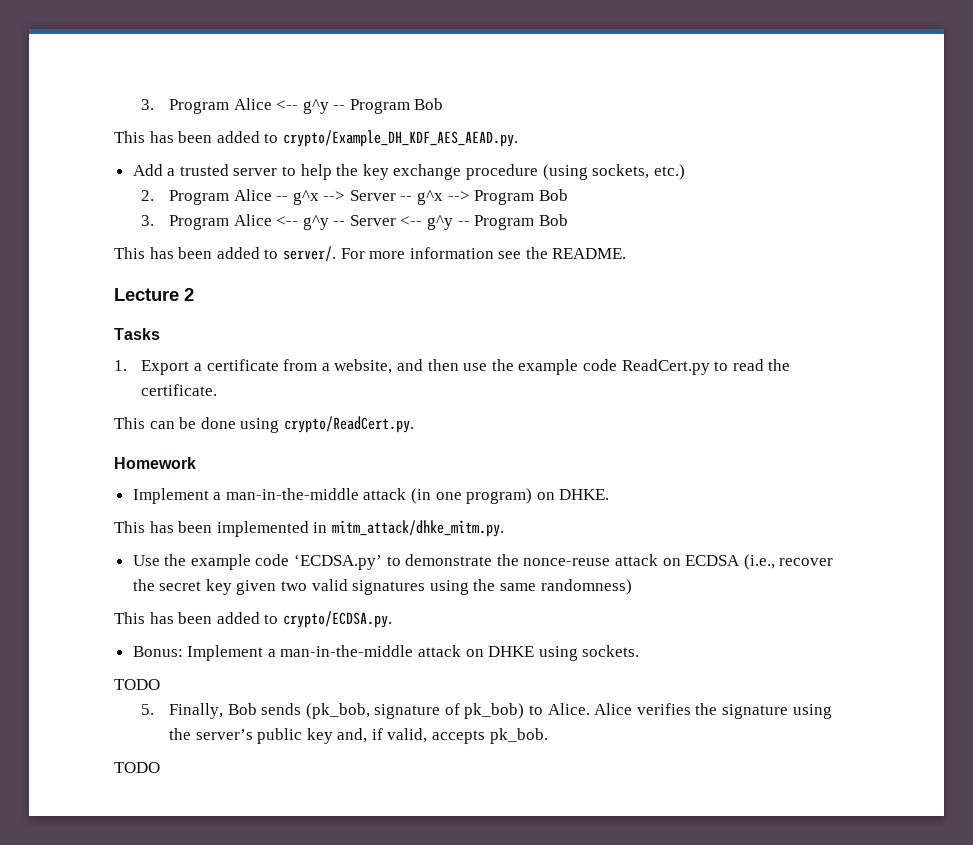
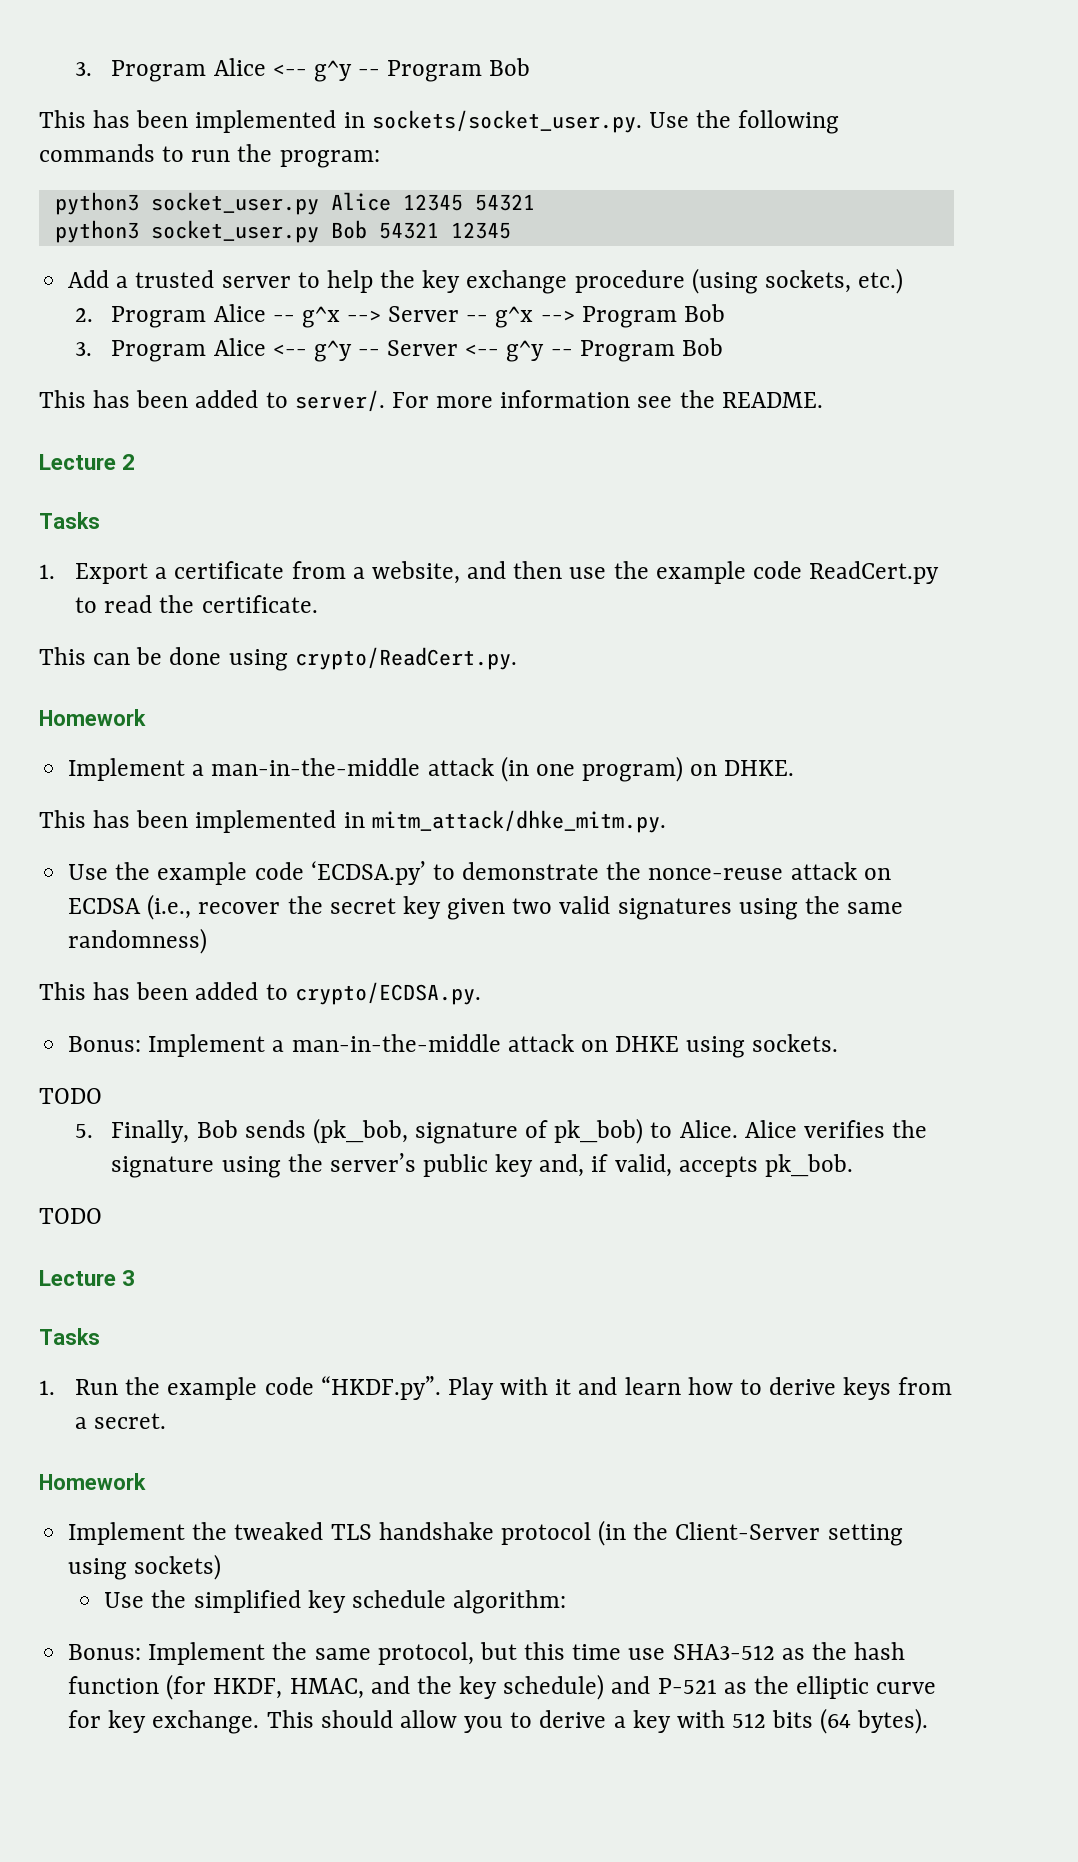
- This has been added to crypto/Example_DH_KDF_AES_AEAD.py.
+ This has been implemented in sockets/socket_user.py. Use the following commands to run the program:
+ python3 socket_user.py Alice 12345 54321
+ python3 socket_user.py Bob 54321 12345
+ Lecture 3
+ Tasks
+ 1. Run the example code “HKDF.py”. Play with it and learn how to derive keys from a secret.
+ Homework
+ Implement the tweaked TLS handshake protocol (in the Client-Server setting using sockets)
+ Use the simplified key schedule algorithm:
+ Bonus: Implement the same protocol, but this time use SHA3-512 as the hash function (for HKDF, HMAC, and the key schedule) and P-521 as the elliptic curve for key exchange. This should allow you to derive a key with 512 bits (64 bytes).

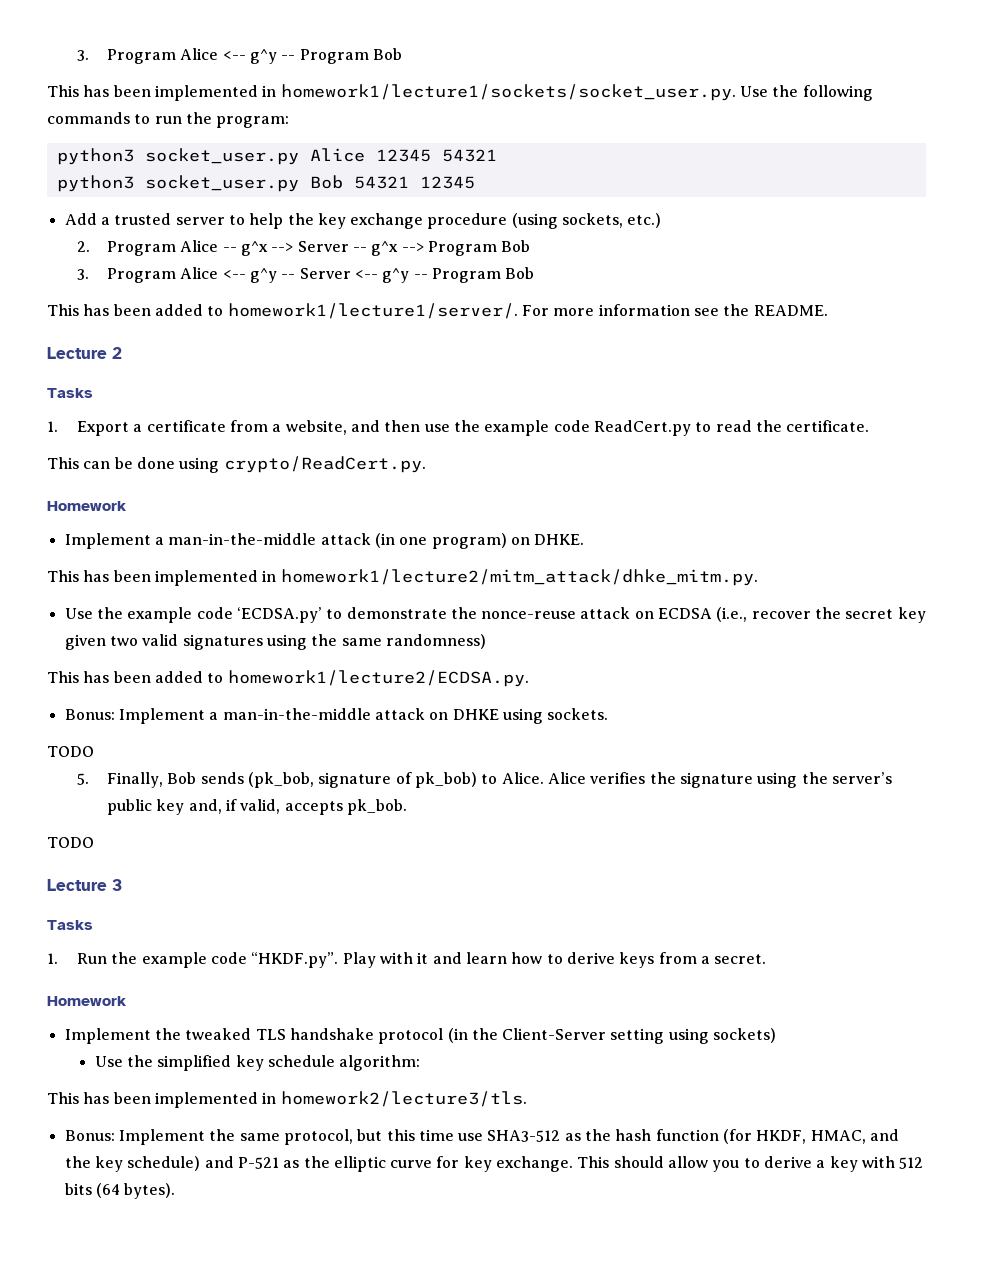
- This has been implemented in sockets/socket_user.py. Use the following commands to run the program:
+ This has been implemented in homework1/lecture1/sockets/socket_user.py. Use the following commands to run the program:
- This has been added to server/.
+ This has been added to homework1/lecture1/server/.
- This has been implemented in mitm_attack/dhke_mitm.py.
+ This has been implemented in homework1/lecture2/mitm_attack/dhke_mitm.py.
- This has been added to crypto/ECDSA.py.
+ This has been added to homework1/lecture2/ECDSA.py.
+ This has been implemented in homework2/lecture3/tls.

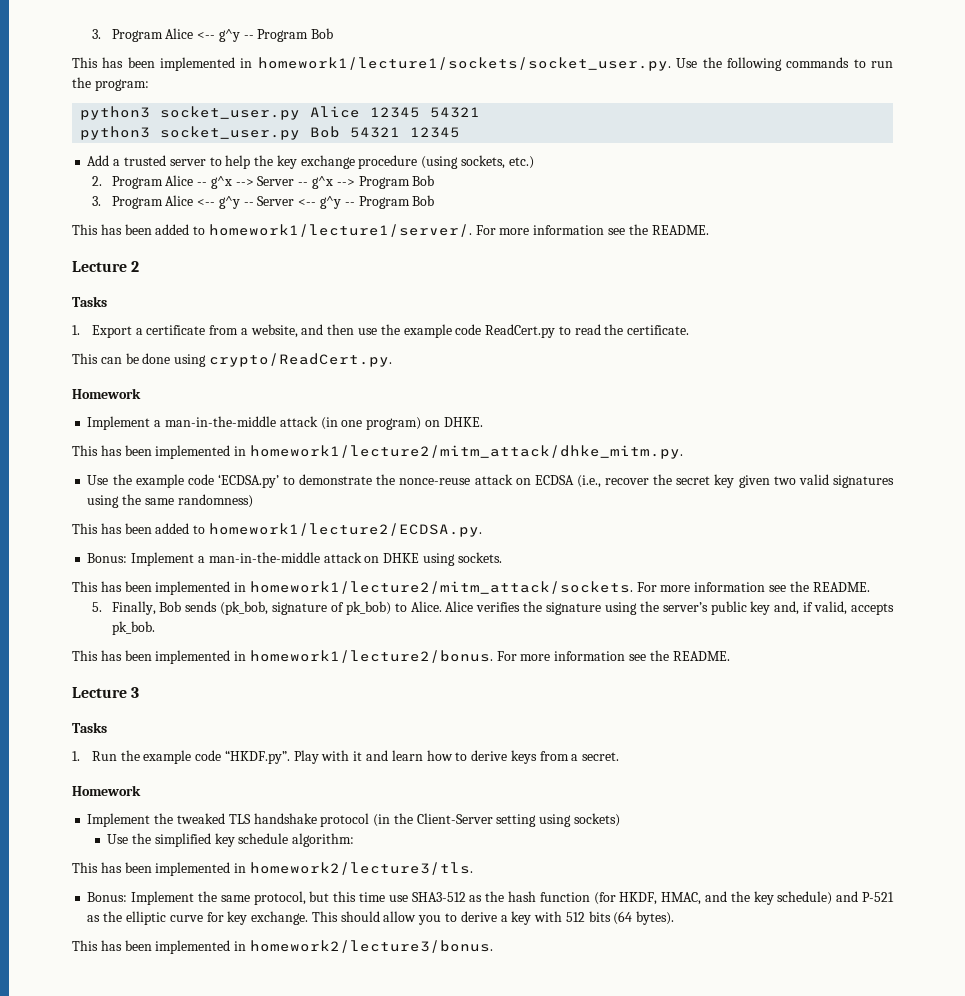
  Bonus: Implement a man-in-the-middle attack on DHKE using sockets.
- TODO
+ This has been implemented in homework1/lecture2/mitm_attack/sockets. For more information see the README.
  Alice verifies the signature using the server’s public key and, if valid, accepts pk_bob.
- TODO
+ This has been implemented in homework1/lecture2/bonus. For more information see the README.
+ This has been implemented in homework2/lecture3/bonus.

